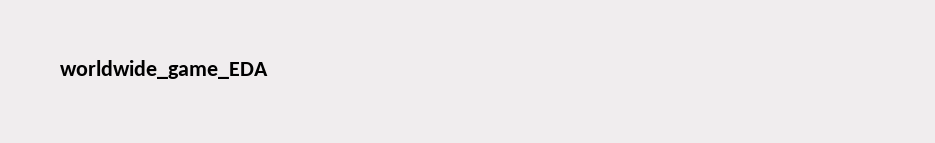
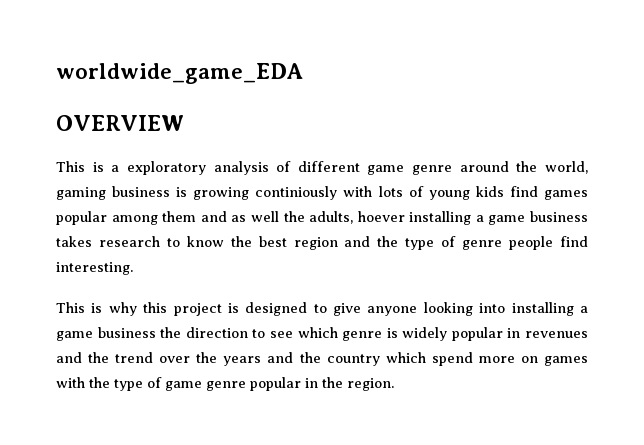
+ OVERVIEW
+ This is a exploratory analysis of different game genre around the world, gaming business is growing continiously with lots of young kids find games popular among them and as well the adults, hoever installing a game business takes research to know the best region and the type of genre people find interesting.
+ This is why this project is designed to give anyone looking into installing a game business the direction to see which genre is widely popular in revenues and the trend over the years and the country which spend more on games with the type of game genre popular in the region.

